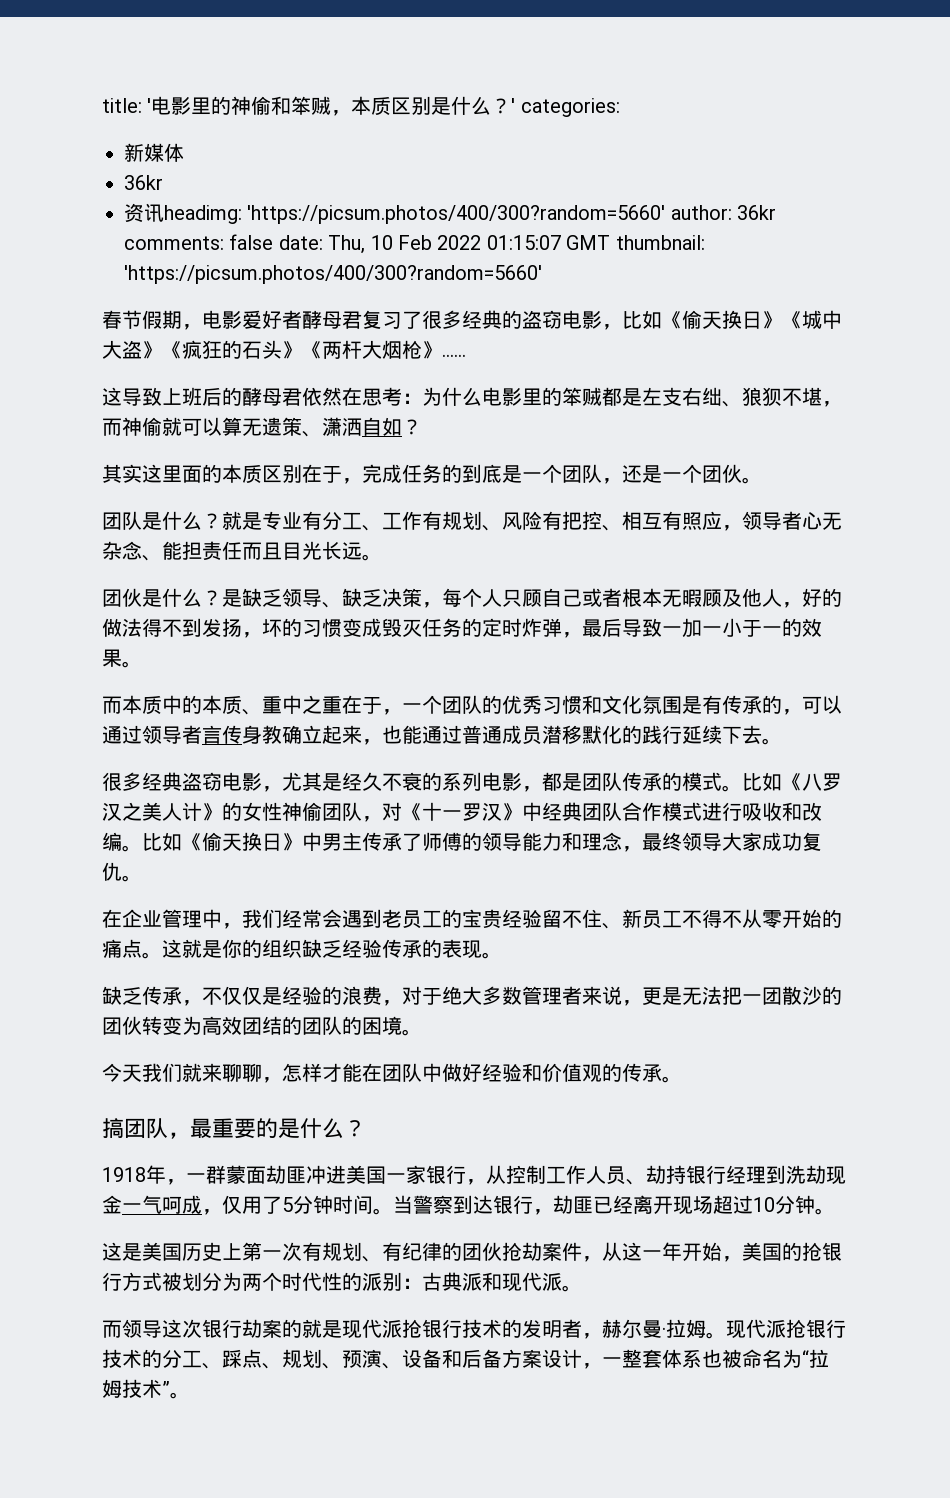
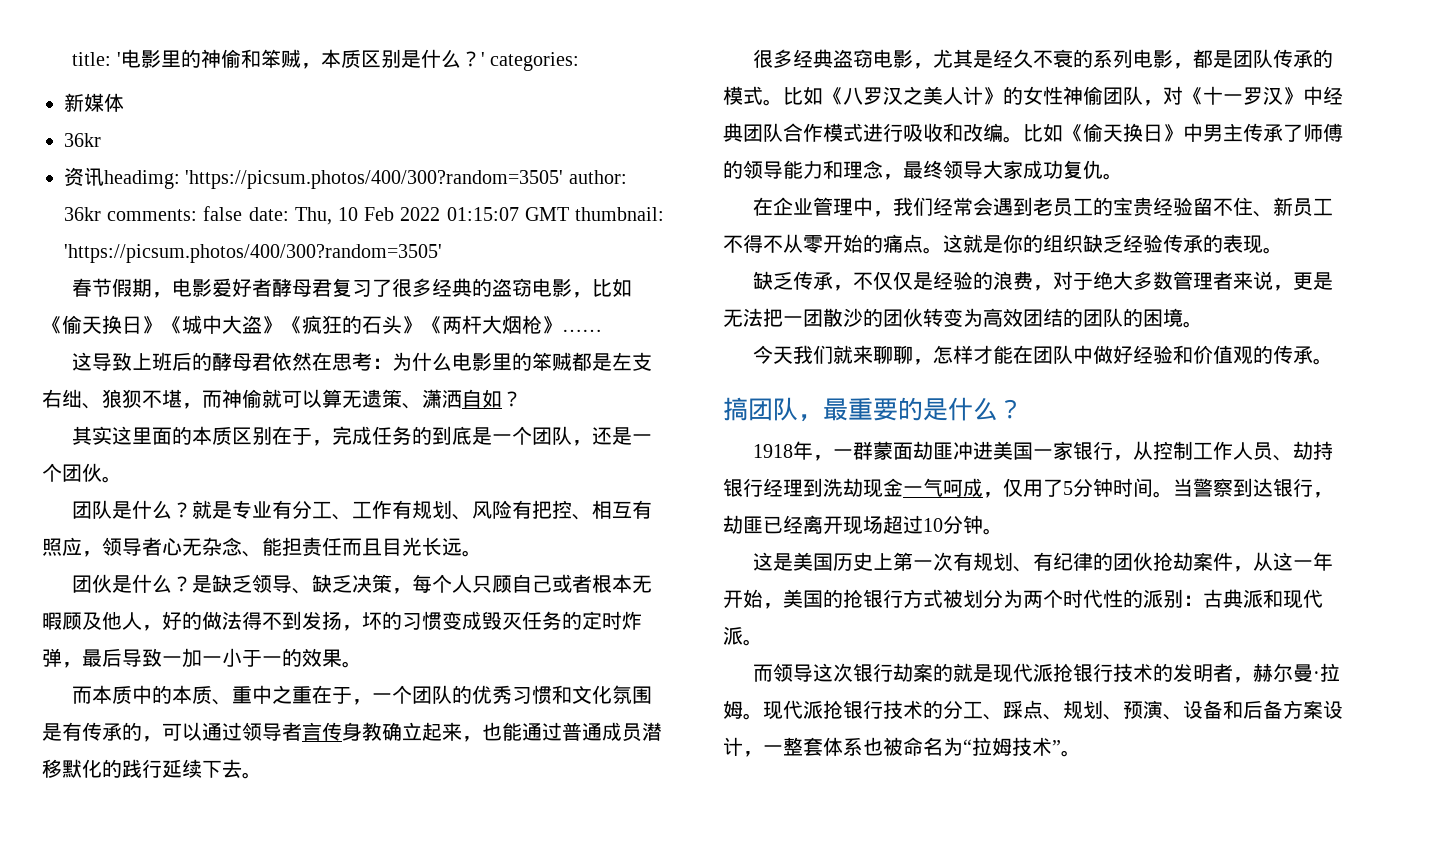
- 资讯headimg: 'https://picsum.photos/400/300?random=5660' author: 36kr comments: false date: Thu, 10 Feb 2022 01:15:07 GMT thumbnail: 'https://picsum.photos/400/300?random=5660'
+ 资讯headimg: 'https://picsum.photos/400/300?random=3505' author: 36kr comments: false date: Thu, 10 Feb 2022 01:15:07 GMT thumbnail: 'https://picsum.photos/400/300?random=3505'

